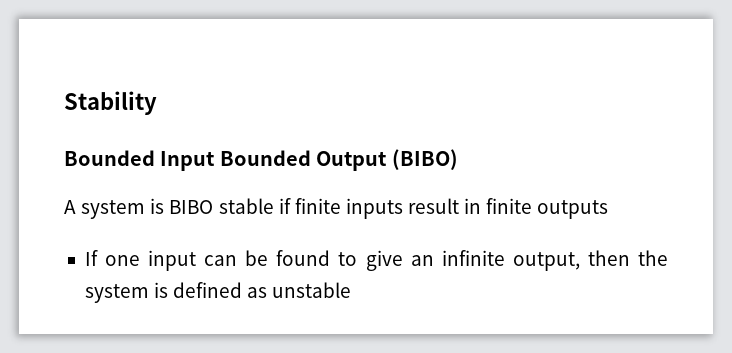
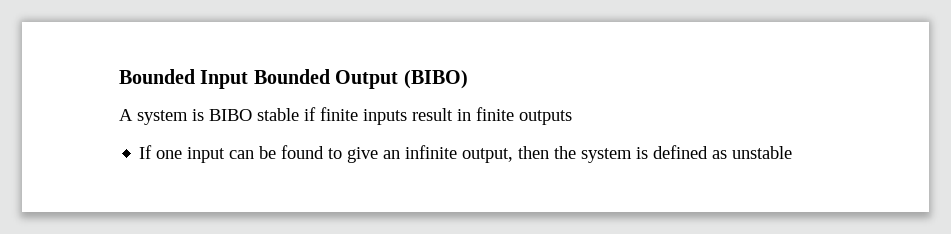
- Stability

